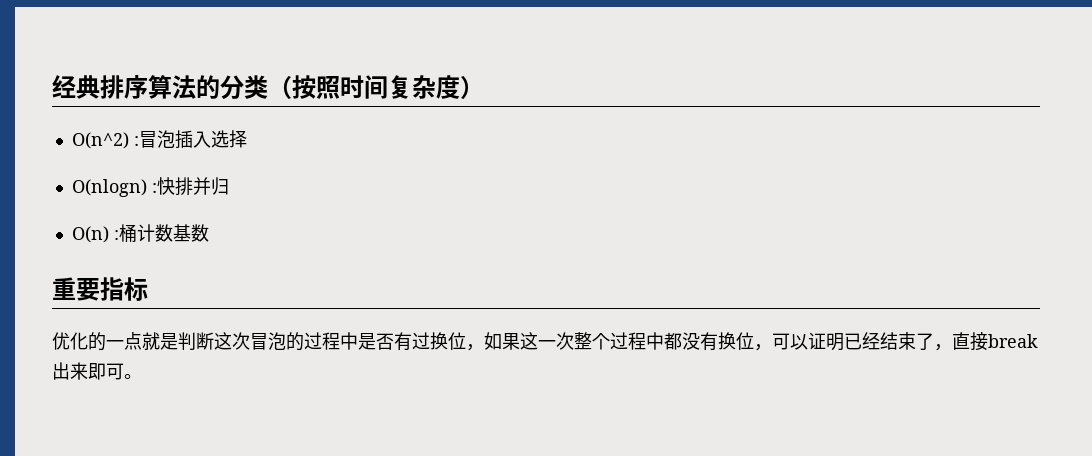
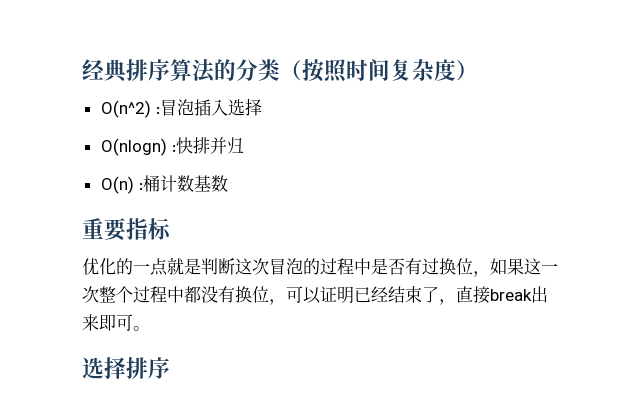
+ 选择排序

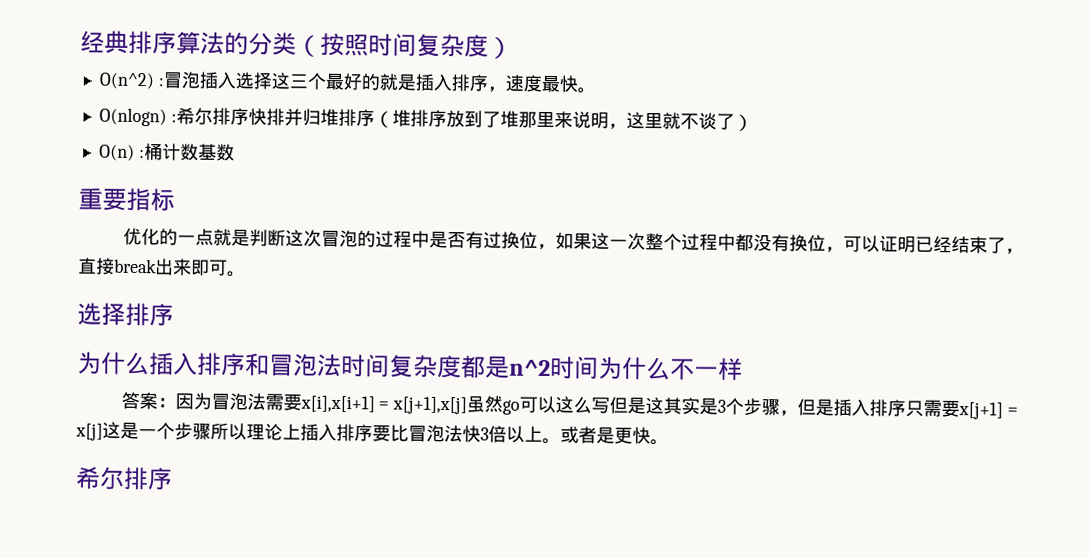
- O(n^2) :冒泡插入选择
+ O(n^2) :冒泡插入选择这三个最好的就是插入排序，速度最快。
- O(nlogn) :快排并归
+ O(nlogn) :希尔排序快排并归堆排序（堆排序放到了堆那里来说明，这里就不谈了）
+ 为什么插入排序和冒泡法时间复杂度都是n^2时间为什么不一样
+ 答案：因为冒泡法需要x[i],x[i+1] = x[j+1],x[j]虽然go可以这么写但是这其实是3个步骤，但是插入排序只需要x[j+1] = x[j]这是一个步骤所以理论上插入排序要比冒泡法快3倍以上。或者是更快。
+ 希尔排序

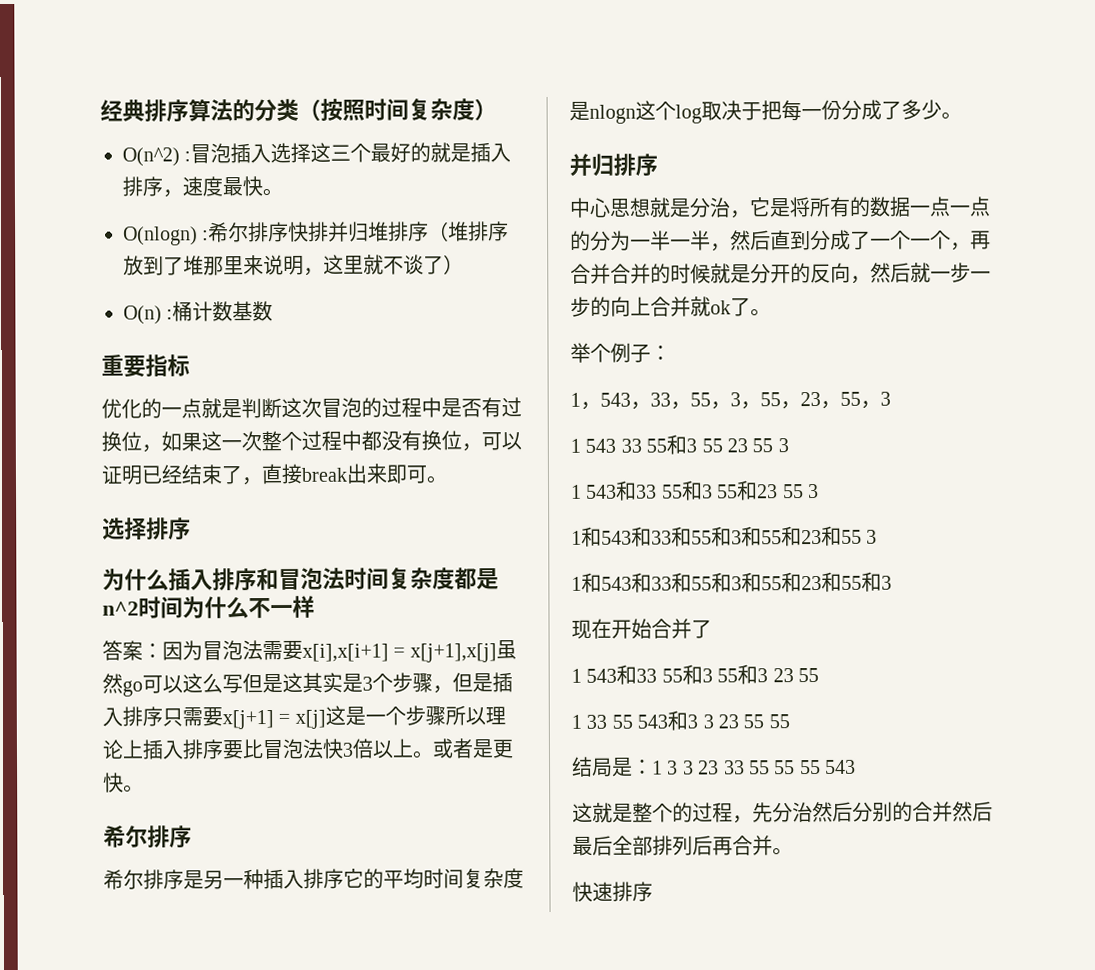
+ 希尔排序是另一种插入排序它的平均时间复杂度是nlogn这个log取决于把每一份分成了多少。
+ 并归排序
+ 中心思想就是分治，它是将所有的数据一点一点的分为一半一半，然后直到分成了一个一个，再合并合并的时候就是分开的反向，然后就一步一步的向上合并就ok了。
+ 举个例子：
+ 1，543，33，55，3，55，23，55，3
+ 1 543 33 55和3 55 23 55 3
+ 1 543和33 55和3 55和23 55 3
+ 1和543和33和55和3和55和23和55 3
+ 1和543和33和55和3和55和23和55和3
+ 现在开始合并了
+ 1 543和33 55和3 55和3 23 55
+ 1 33 55 543和3 3 23 55 55
+ 结局是：1 3 3 23 33 55 55 55 543
+ 这就是整个的过程，先分治然后分别的合并然后最后全部排列后再合并。
+ 快速排序

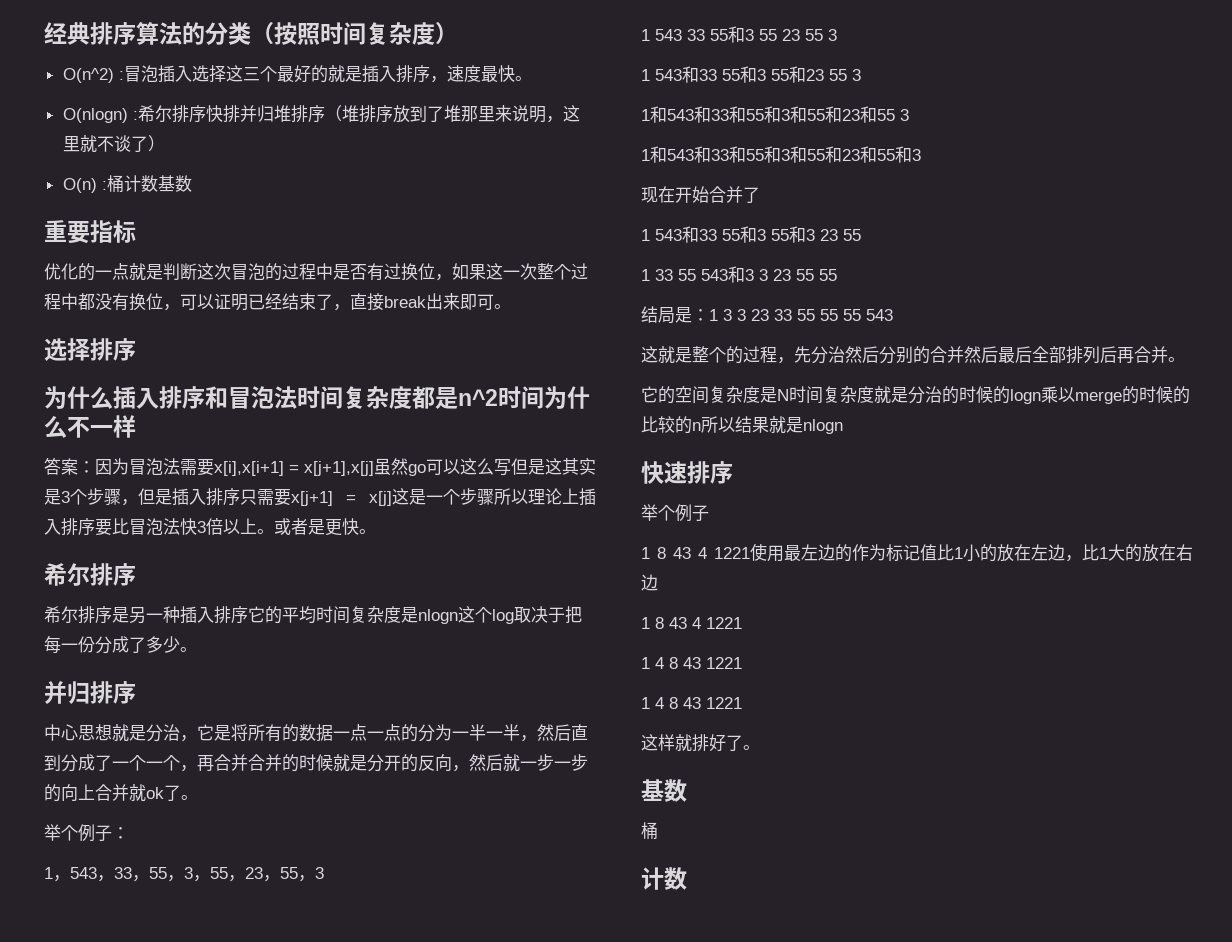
+ 它的空间复杂度是N时间复杂度就是分治的时候的logn乘以merge的时候的比较的n所以结果就是nlogn
  快速排序
+ 举个例子
+ 1 8 43 4 1221使用最左边的作为标记值比1小的放在左边，比1大的放在右边
+ 1 8 43 4 1221
+ 1 4 8 43 1221
+ 1 4 8 43 1221
+ 这样就排好了。
+ 基数
+ 桶
+ 计数

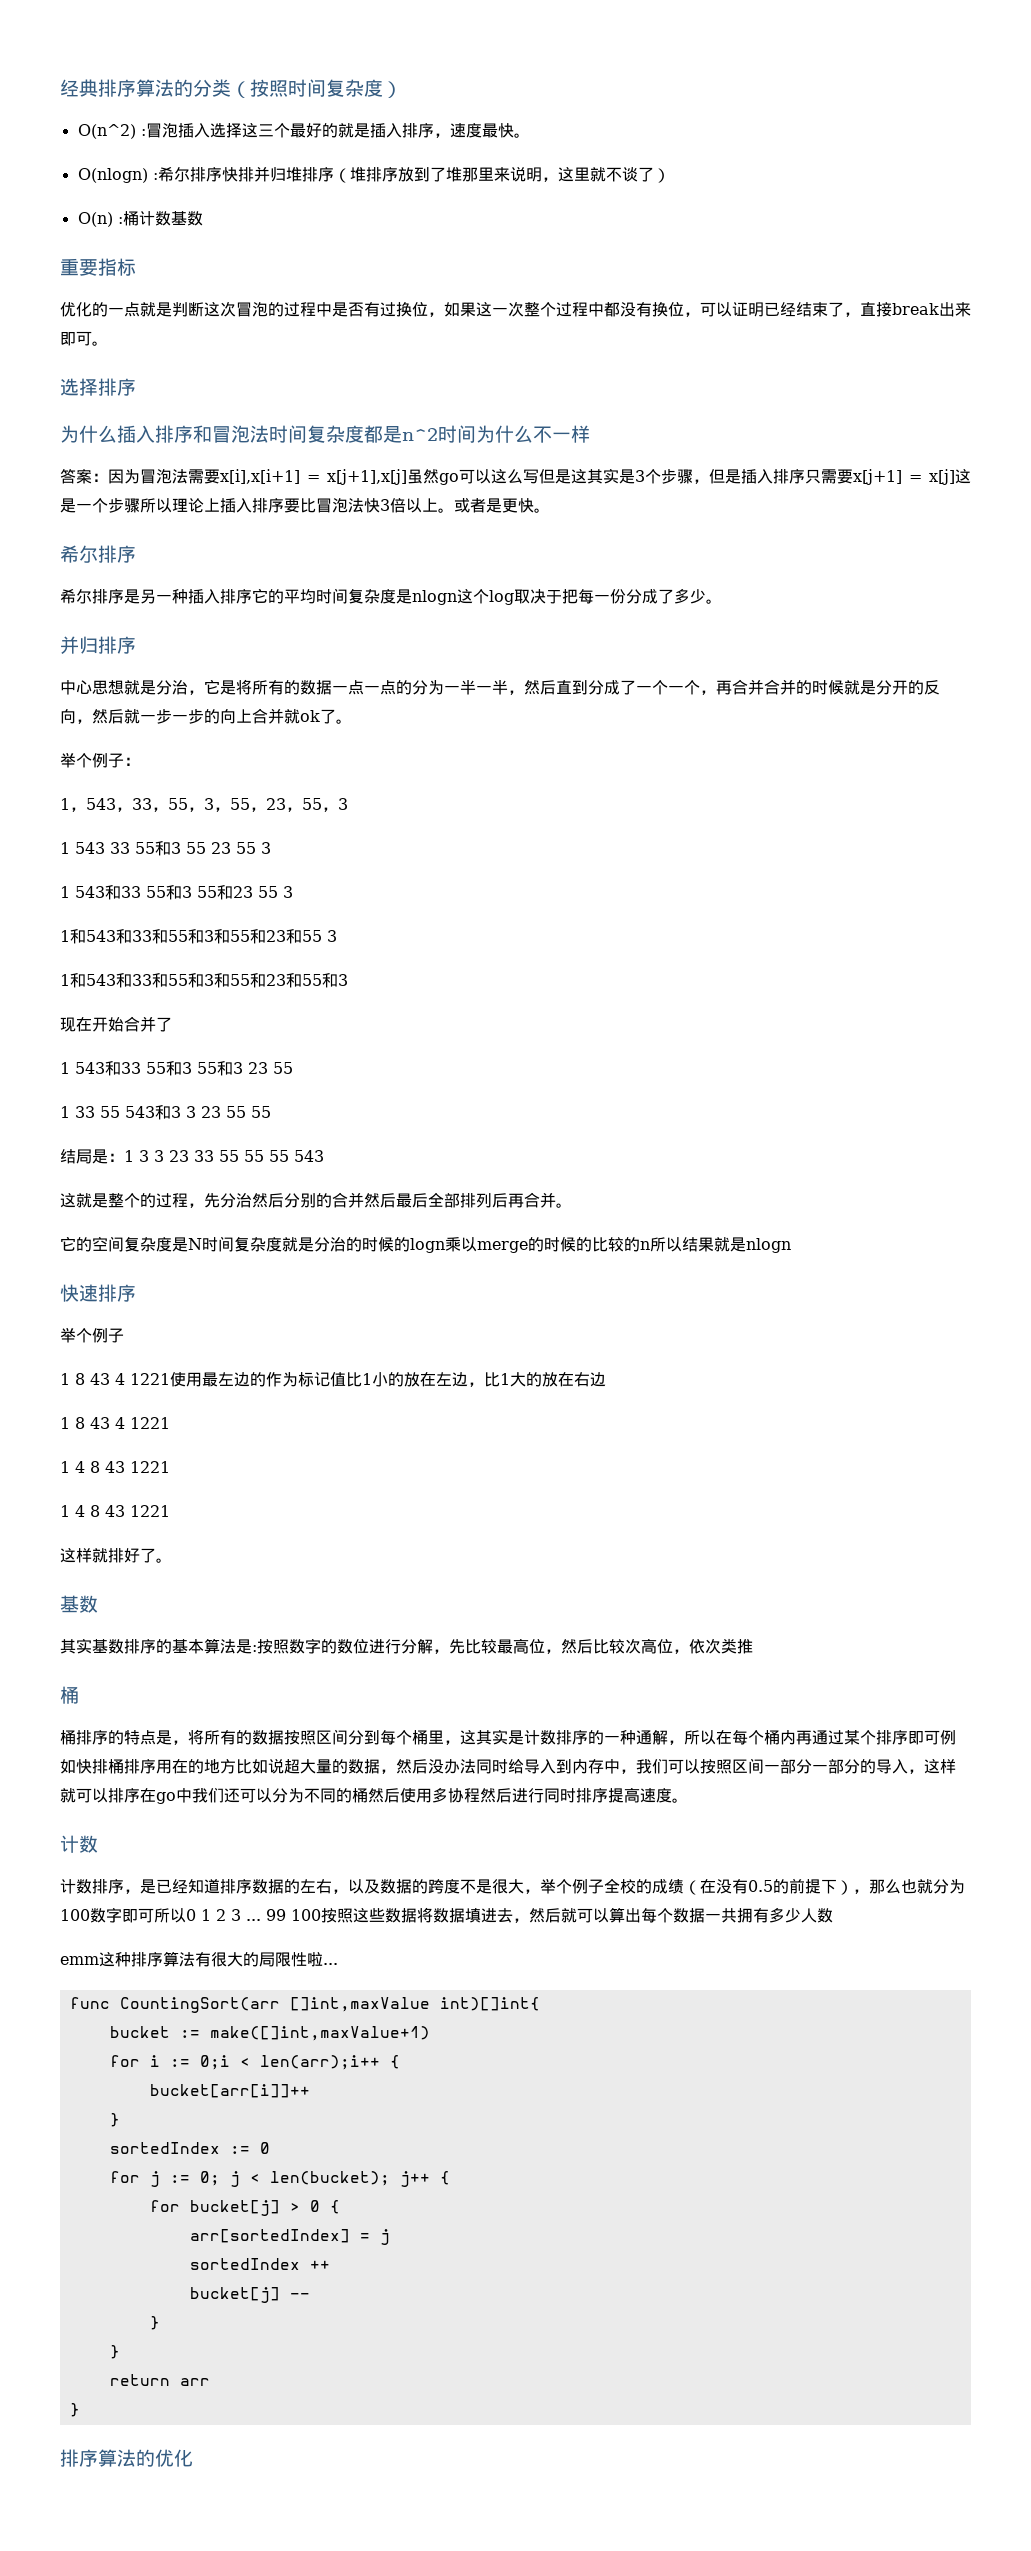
  这样就排好了。
  基数
+ 其实基数排序的基本算法是:按照数字的数位进行分解，先比较最高位，然后比较次高位，依次类推
  桶
+ 桶排序的特点是，将所有的数据按照区间分到每个桶里，这其实是计数排序的一种通解，所以在每个桶内再通过某个排序即可例如快排桶排序用在的地方比如说超大量的数据，然后没办法同时给导入到内存中，我们可以按照区间一部分一部分的导入，这样就可以排序在go中我们还可以分为不同的桶然后使用多协程然后进行同时排序提高速度。
  计数
+ 计数排序，是已经知道排序数据的左右，以及数据的跨度不是很大，举个例子全校的成绩（在没有0.5的前提下），那么也就分为100数字即可所以0 1 2 3 ... 99 100按照这些数据将数据填进去，然后就可以算出每个数据一共拥有多少人数
+ emm这种排序算法有很大的局限性啦...
+ func CountingSort(arr []int,maxValue int)[]int{
+ bucket := make([]int,maxValue+1)
+ for i := 0;i < len(arr);i++ {
+ bucket[arr[i]]++
+ }
+ sortedIndex := 0
+ for j := 0; j < len(bucket); j++ {
+ for bucket[j] > 0 {
+ arr[sortedIndex] = j
+ sortedIndex ++
+ bucket[j] --
+ }
+ }
+ return arr
+ }
+ 排序算法的优化

